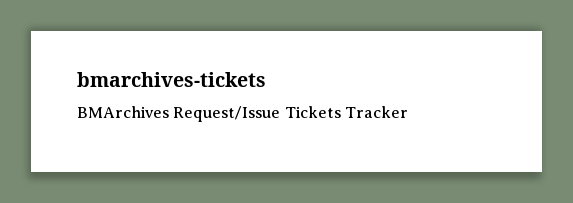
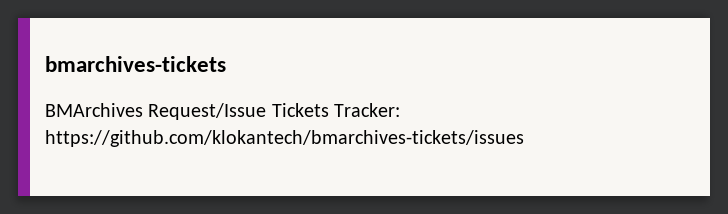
- BMArchives Request/Issue Tickets Tracker
+ BMArchives Request/Issue Tickets Tracker: https://github.com/klokantech/bmarchives-tickets/issues

